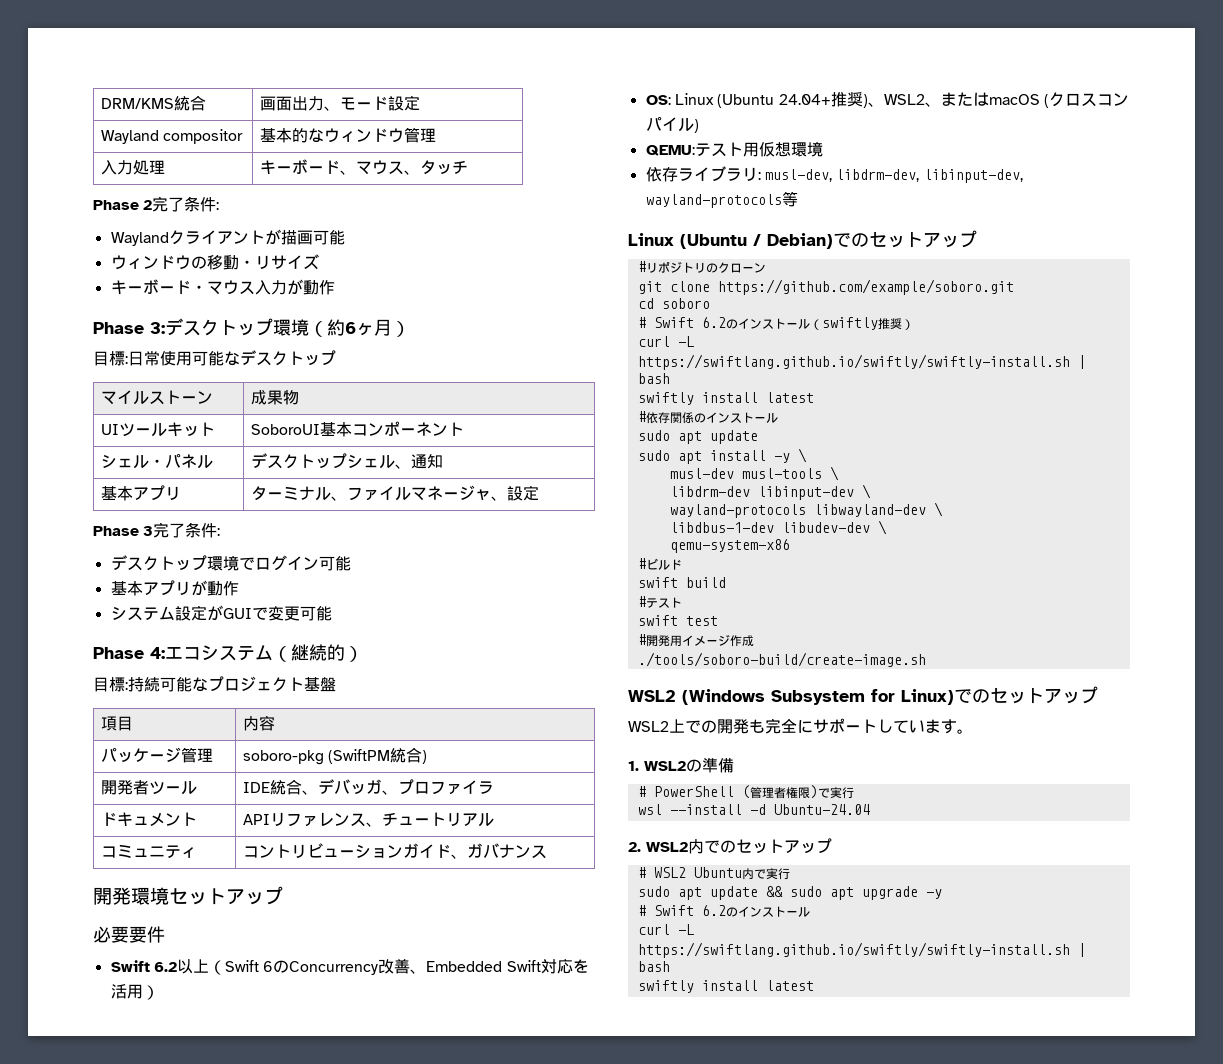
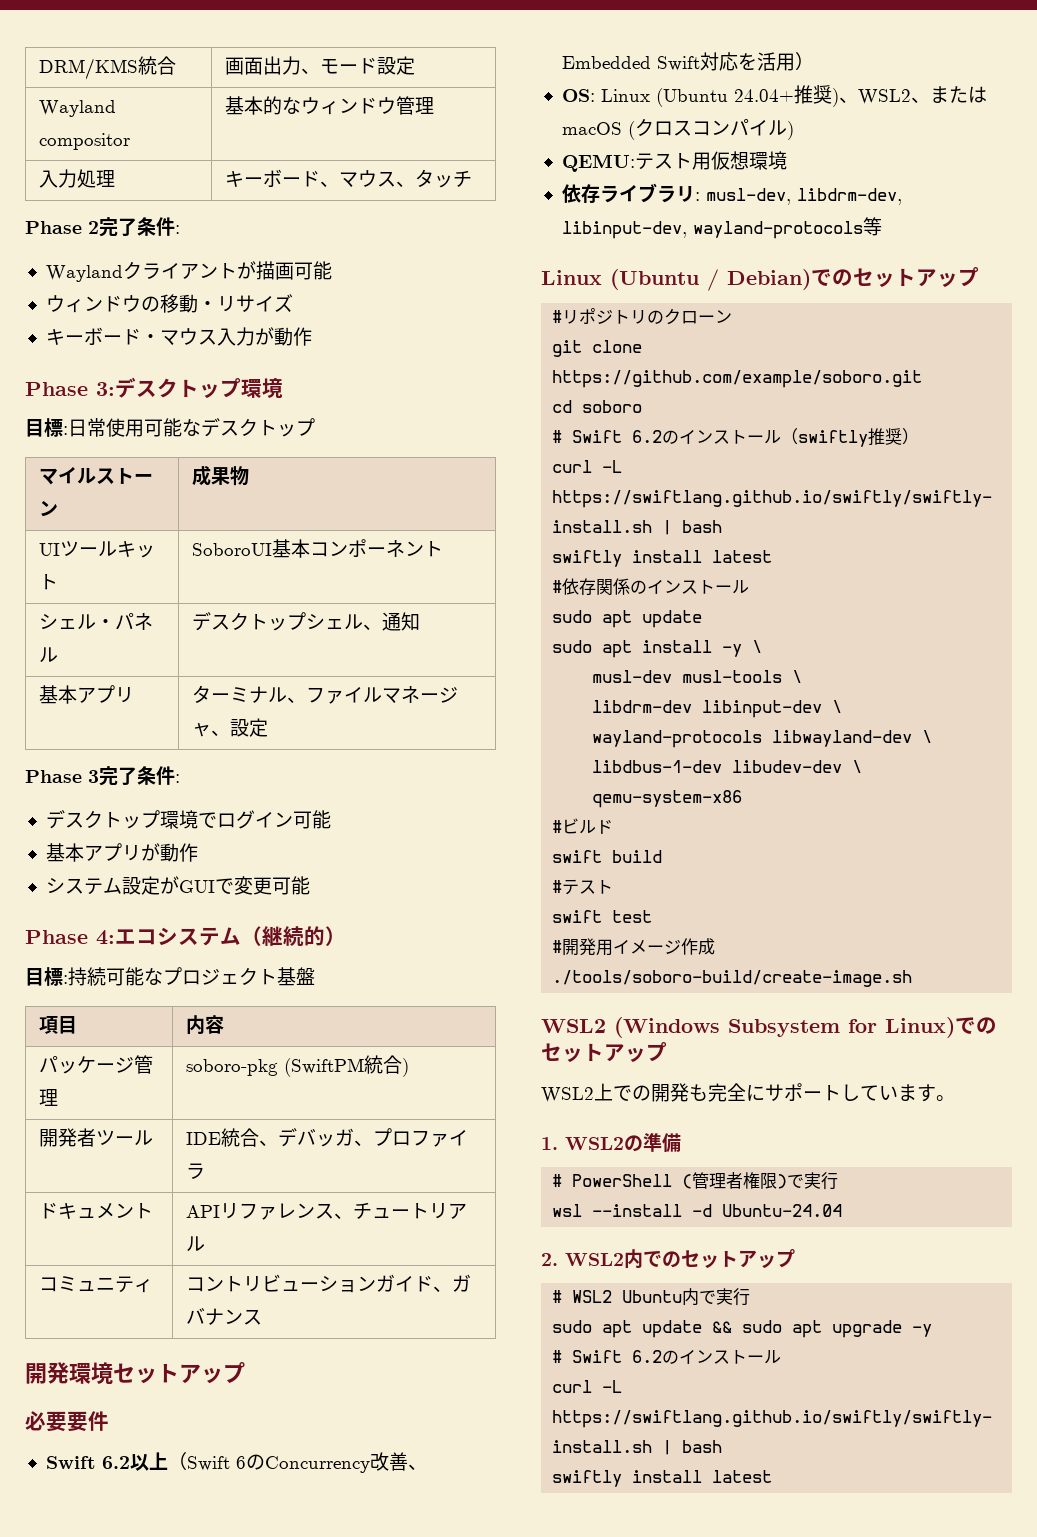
- Phase 3:デスクトップ環境（約6ヶ月）
+ Phase 3:デスクトップ環境

